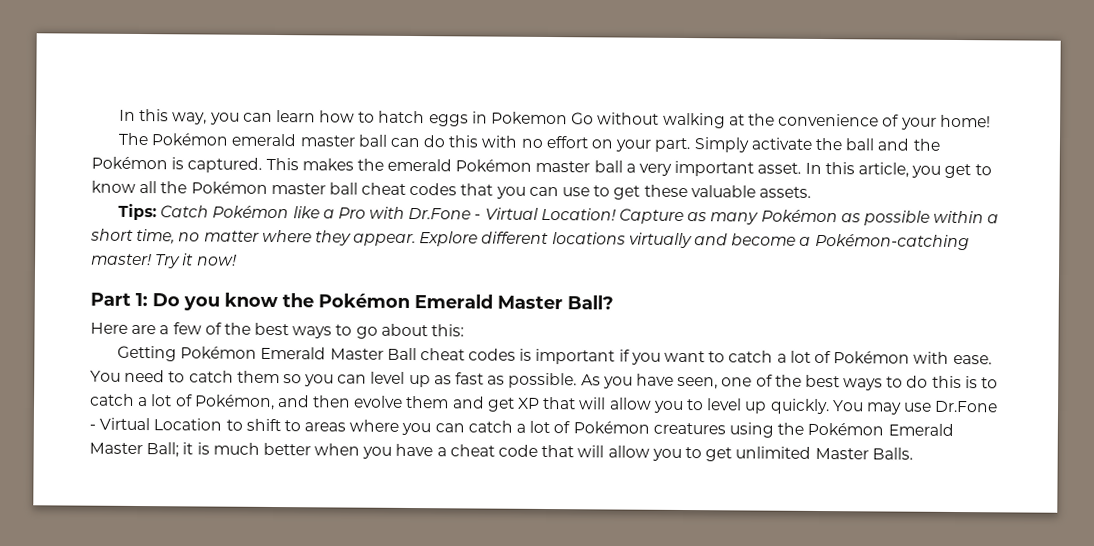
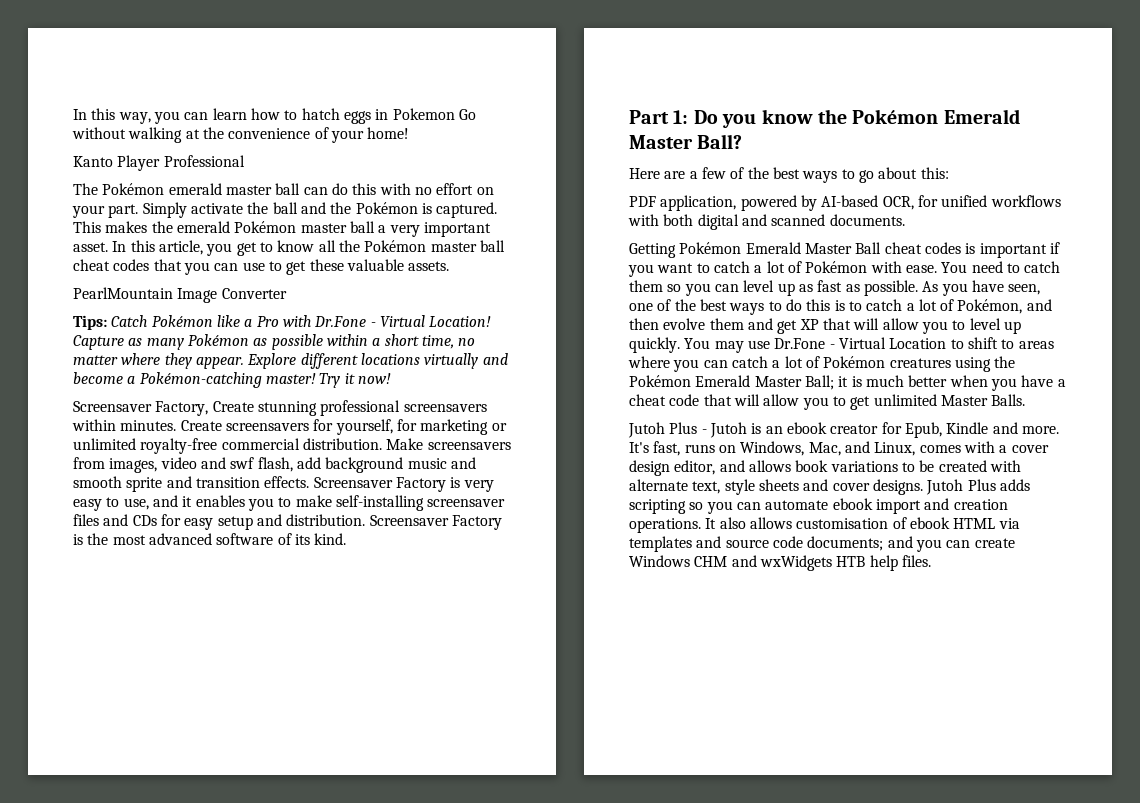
+ Kanto Player Professional
+ PearlMountain Image Converter
+ Screensaver Factory, Create stunning professional screensavers within minutes. Create screensavers for yourself, for marketing or unlimited royalty-free commercial distribution. Make screensavers from images, video and swf flash, add background music and smooth sprite and transition effects. Screensaver Factory is very easy to use, and it enables you to make self-installing screensaver files and CDs for easy setup and distribution. Screensaver Factory is the most advanced software of its kind.
+ PDF application, powered by AI-based OCR, for unified workflows with both digital and scanned documents.
+ Jutoh Plus - Jutoh is an ebook creator for Epub, Kindle and more. It's fast, runs on Windows, Mac, and Linux, comes with a cover design editor, and allows book variations to be created with alternate text, style sheets and cover designs. Jutoh Plus adds scripting so you can automate ebook import and creation operations. It also allows customisation of ebook HTML via templates and source code documents; and you can create Windows CHM and wxWidgets HTB help files.

